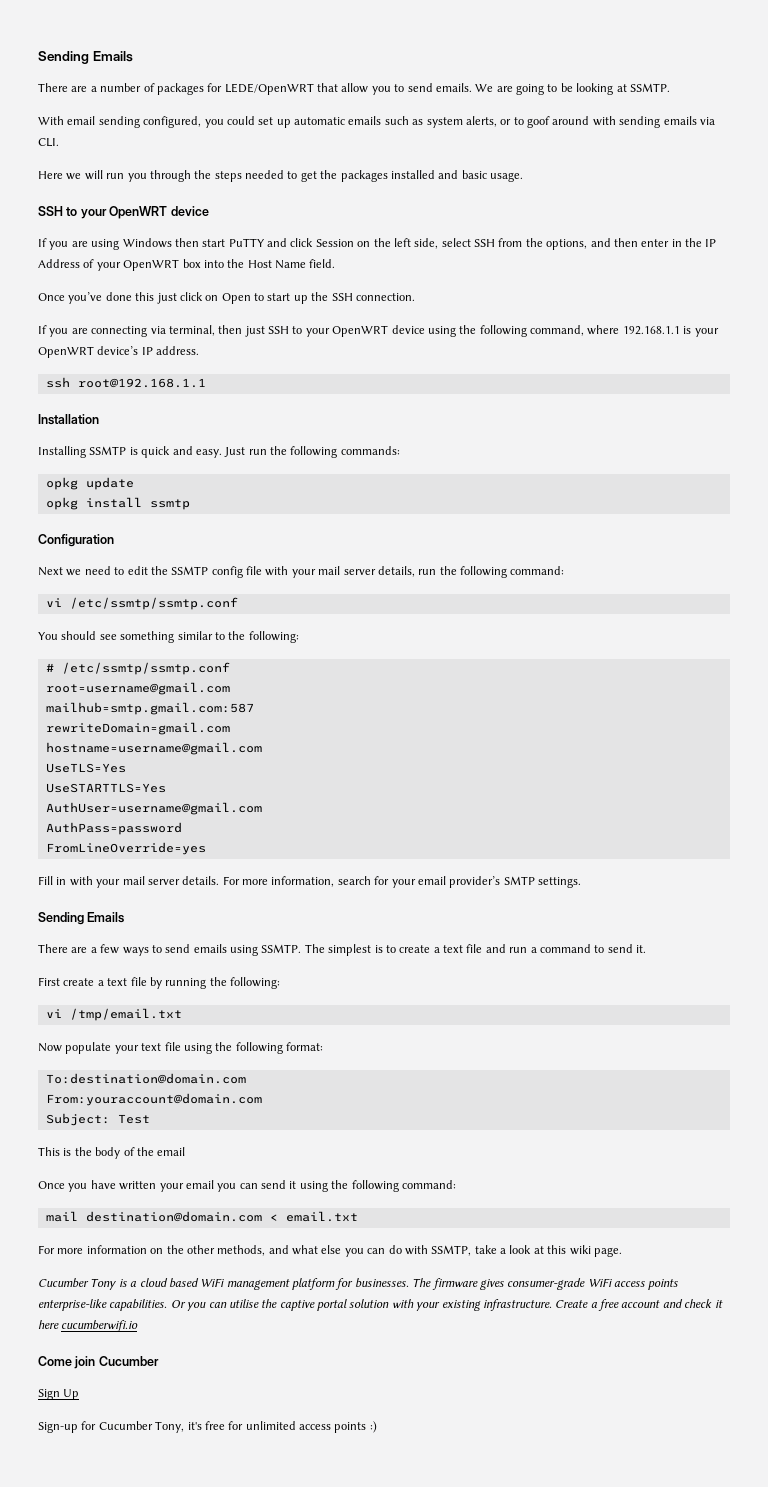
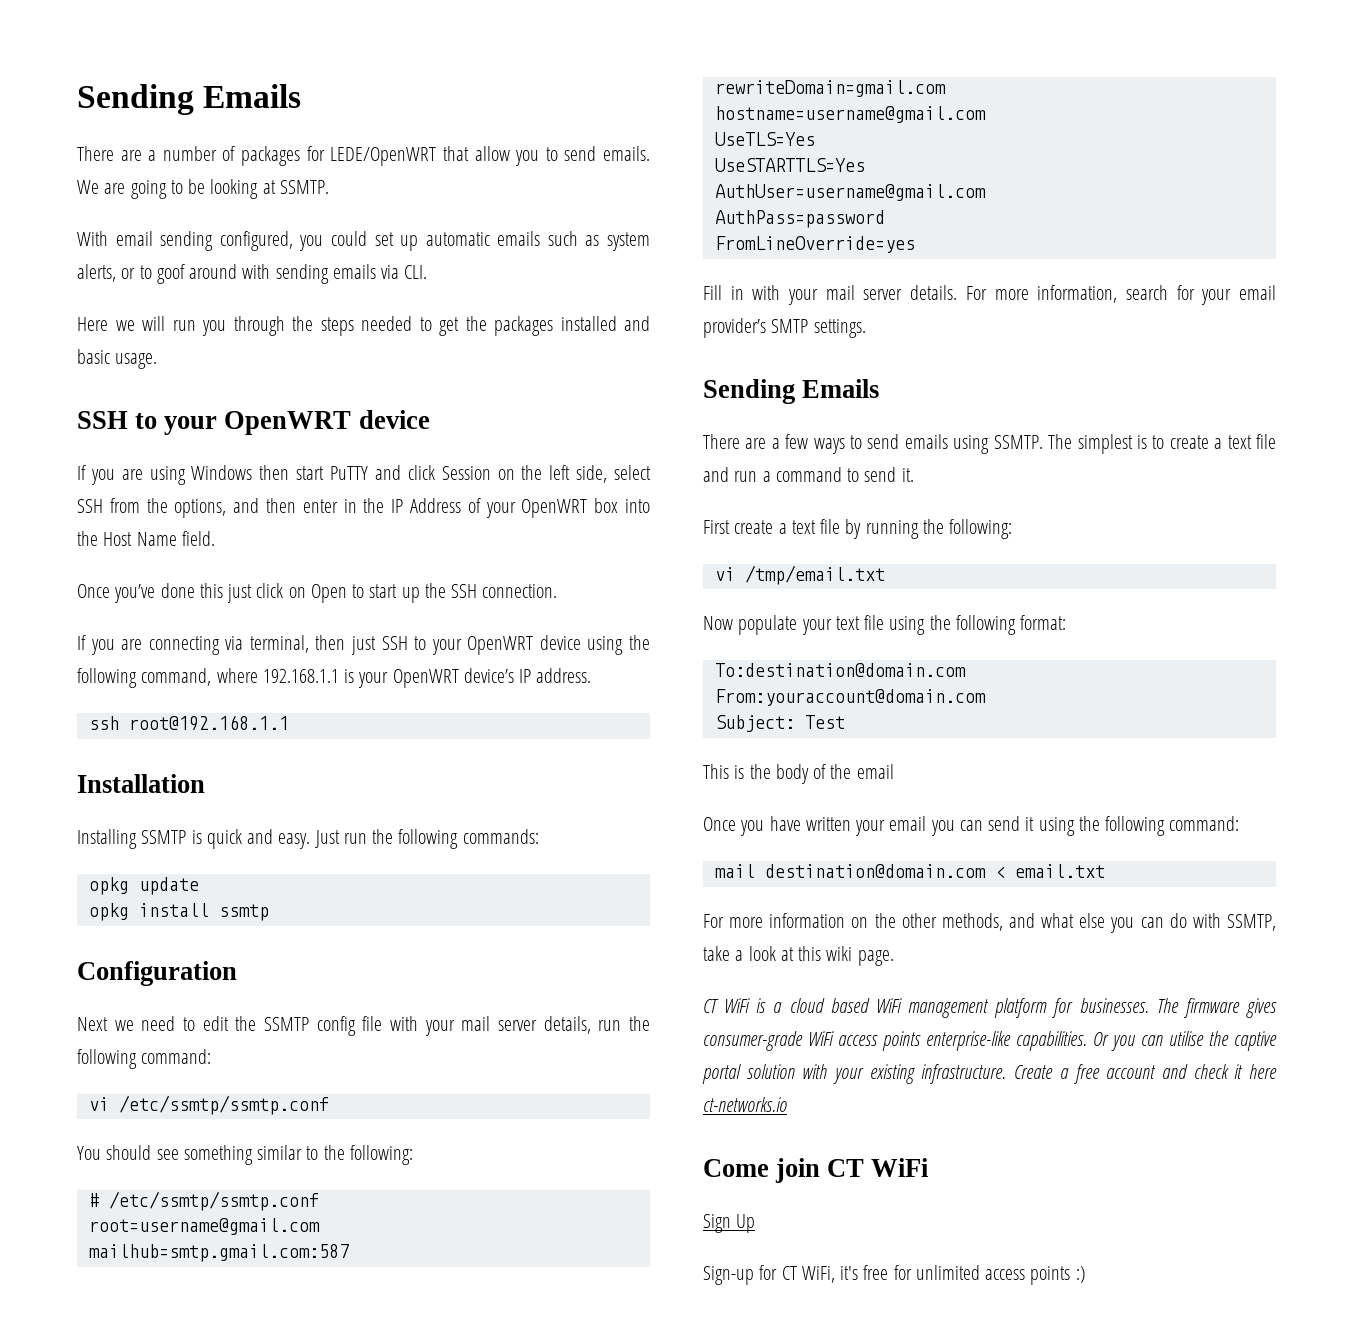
- Cucumber Tony is a cloud based WiFi management platform for businesses.
+ CT WiFi is a cloud based WiFi management platform for businesses.
- Create a free account and check it here cucumberwifi.io
+ Create a free account and check it here ct-networks.io
- Come join Cucumber
+ Come join CT WiFi
- Sign-up for Cucumber Tony, it's free for unlimited access points :)
+ Sign-up for CT WiFi, it's free for unlimited access points :)

